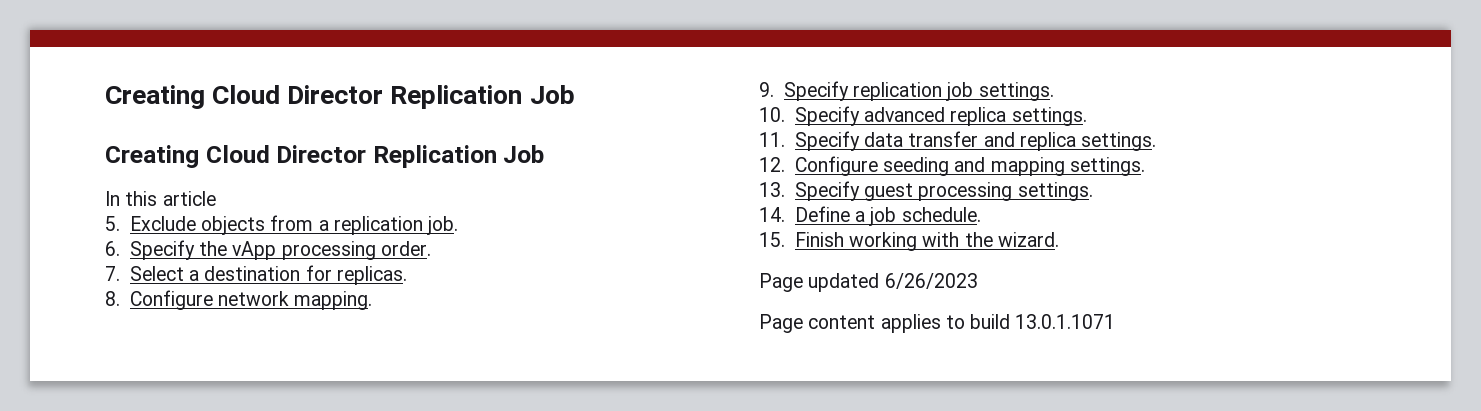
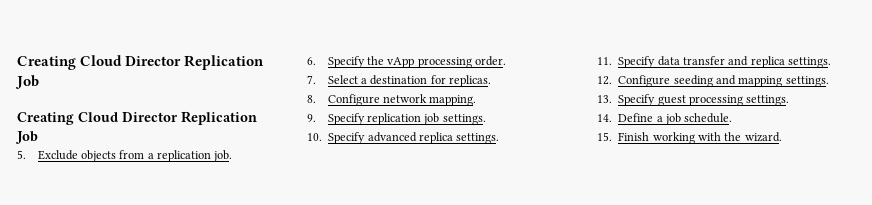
- In this article
- Page updated 6/26/2023
- Page content applies to build 13.0.1.1071

